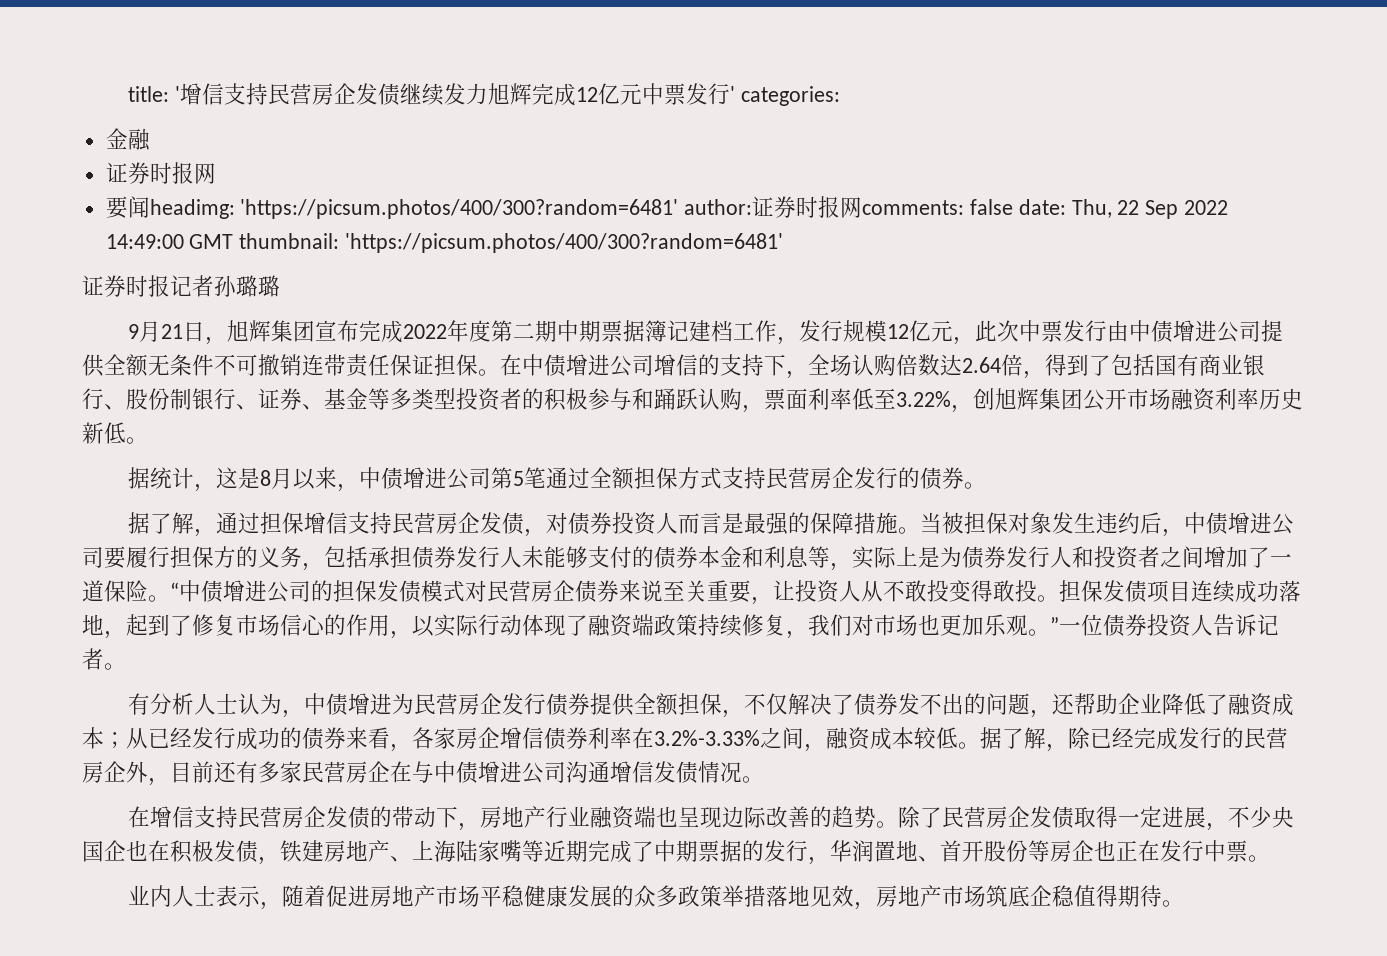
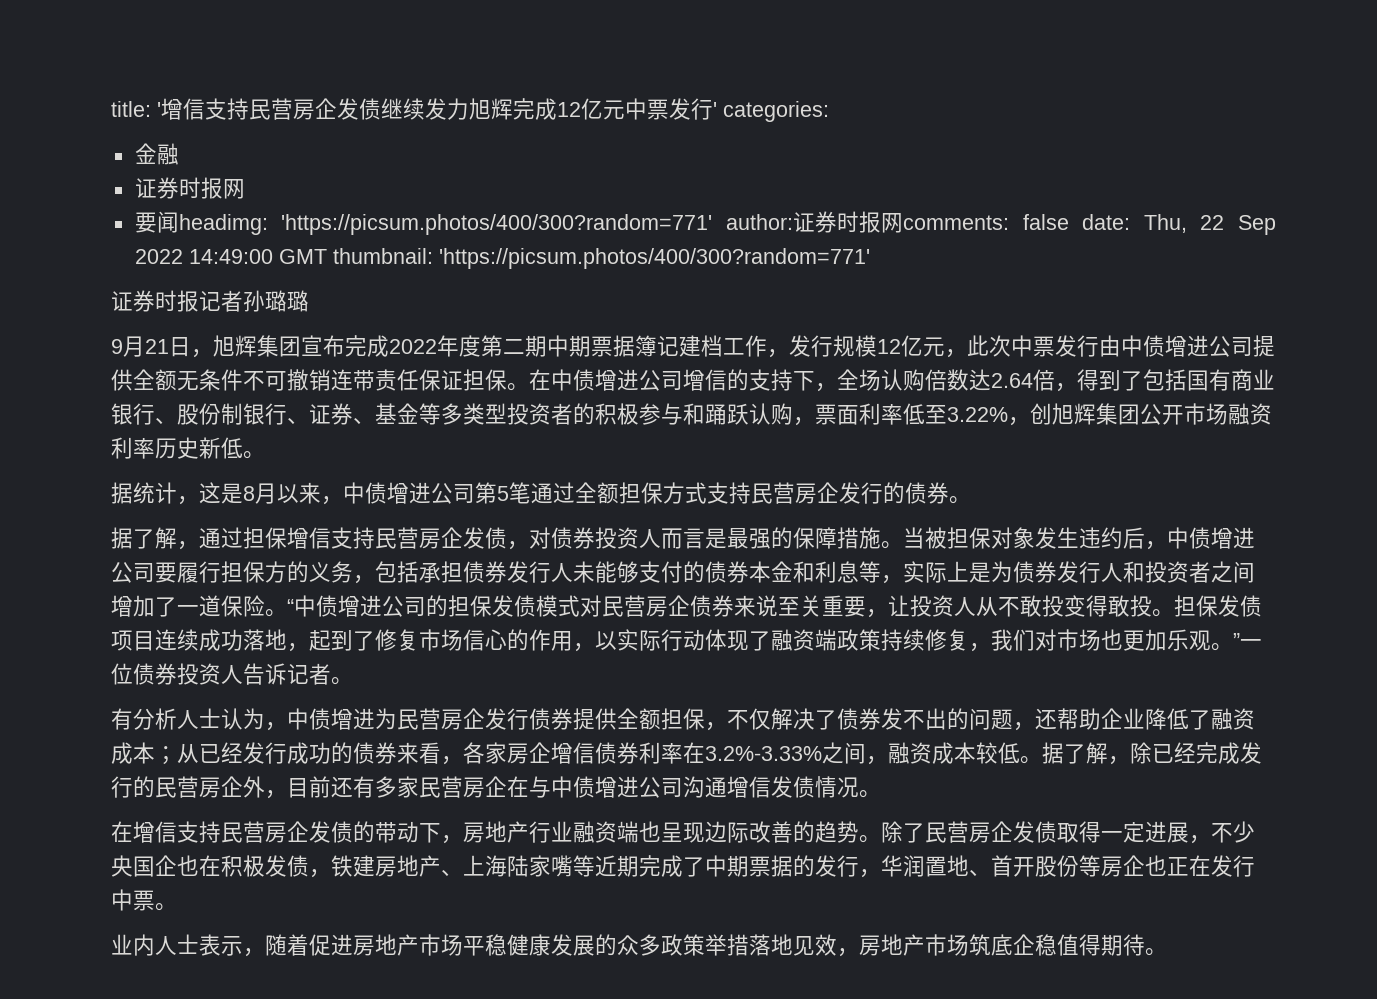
- 要闻headimg: 'https://picsum.photos/400/300?random=6481' author:证券时报网comments: false date: Thu, 22 Sep 2022 14:49:00 GMT thumbnail: 'https://picsum.photos/400/300?random=6481'
+ 要闻headimg: 'https://picsum.photos/400/300?random=771' author:证券时报网comments: false date: Thu, 22 Sep 2022 14:49:00 GMT thumbnail: 'https://picsum.photos/400/300?random=771'

